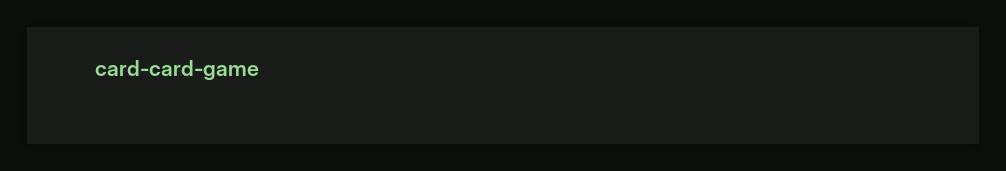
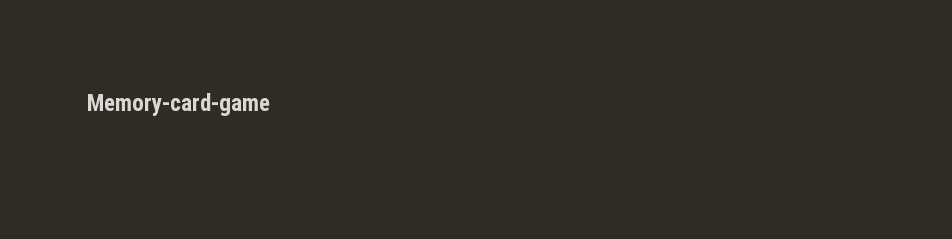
- card-card-game
+ Memory-card-game

